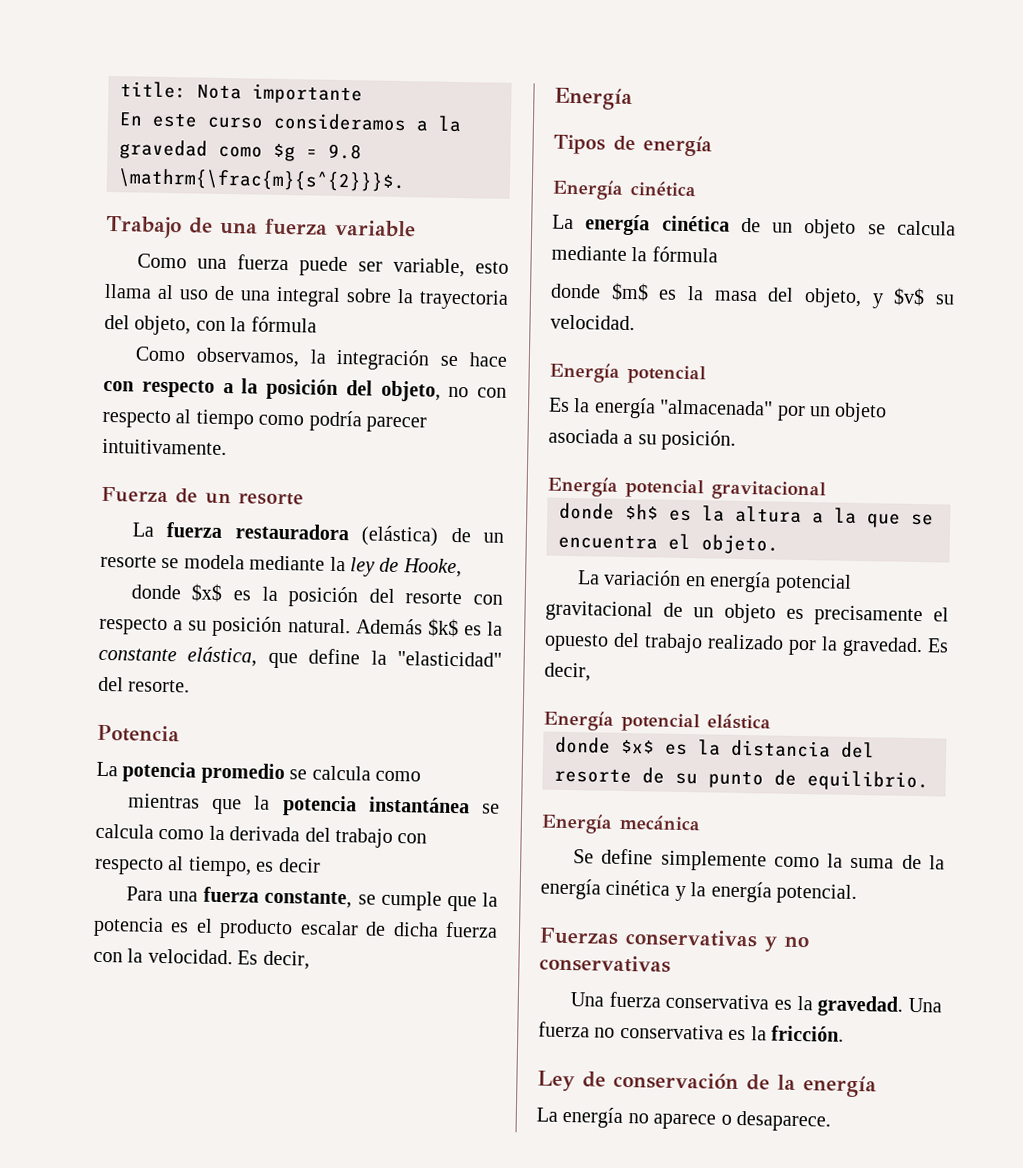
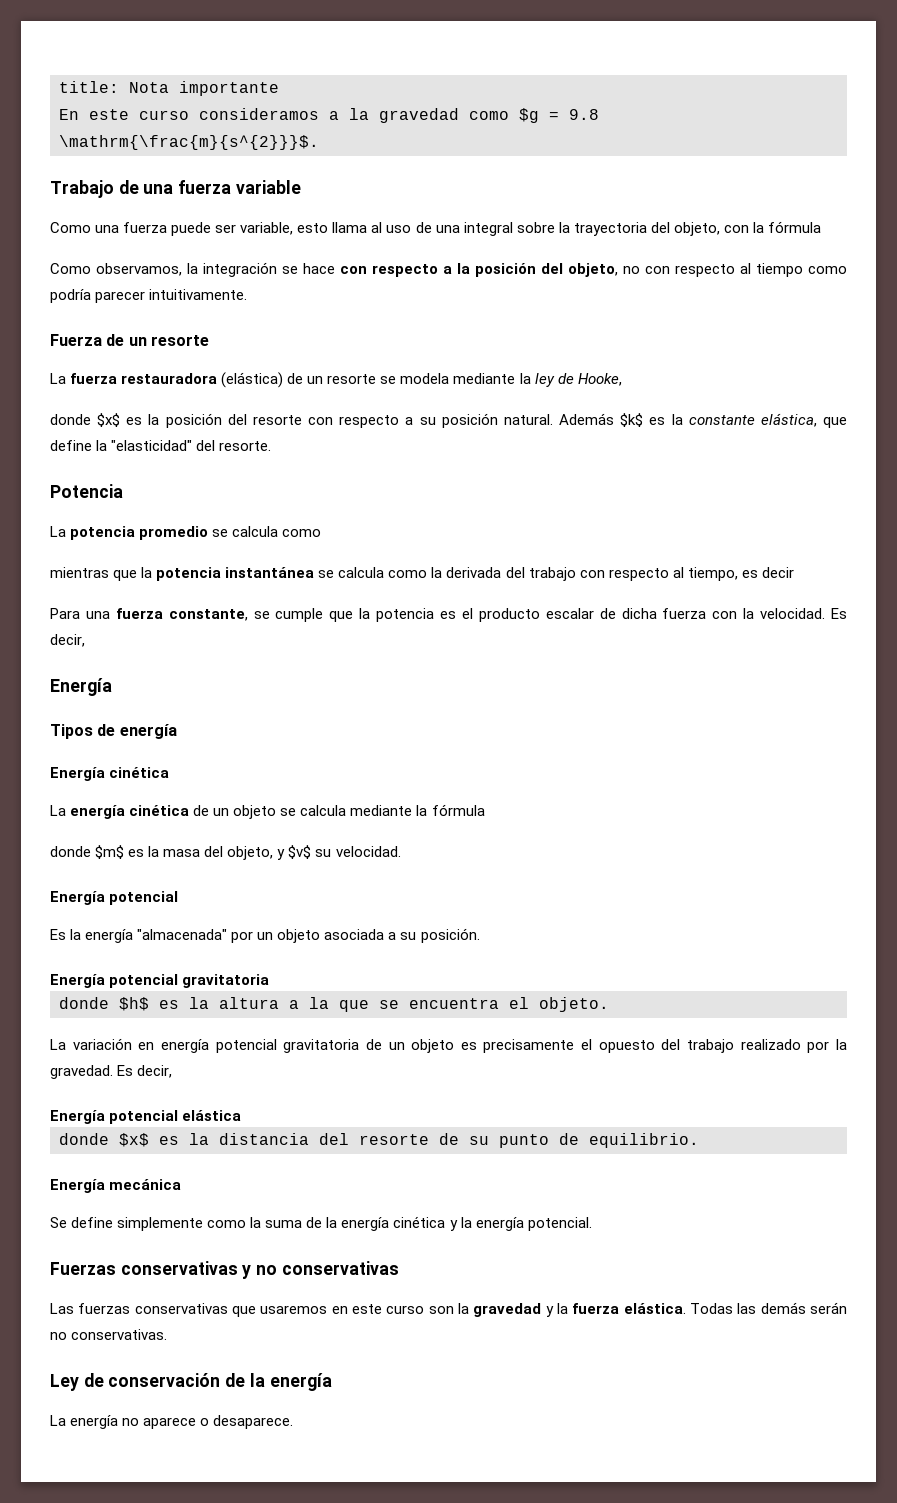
- Energía potencial gravitacional
+ Energía potencial gravitatoria
- La variación en energía potencial gravitacional de un objeto es precisamente el opuesto del trabajo realizado por la gravedad.
+ La variación en energía potencial gravitatoria de un objeto es precisamente el opuesto del trabajo realizado por la gravedad.
- Una fuerza conservativa es la gravedad. Una fuerza no conservativa es la fricción.
+ Las fuerzas conservativas que usaremos en este curso son la gravedad y la fuerza elástica. Todas las demás serán no conservativas.

